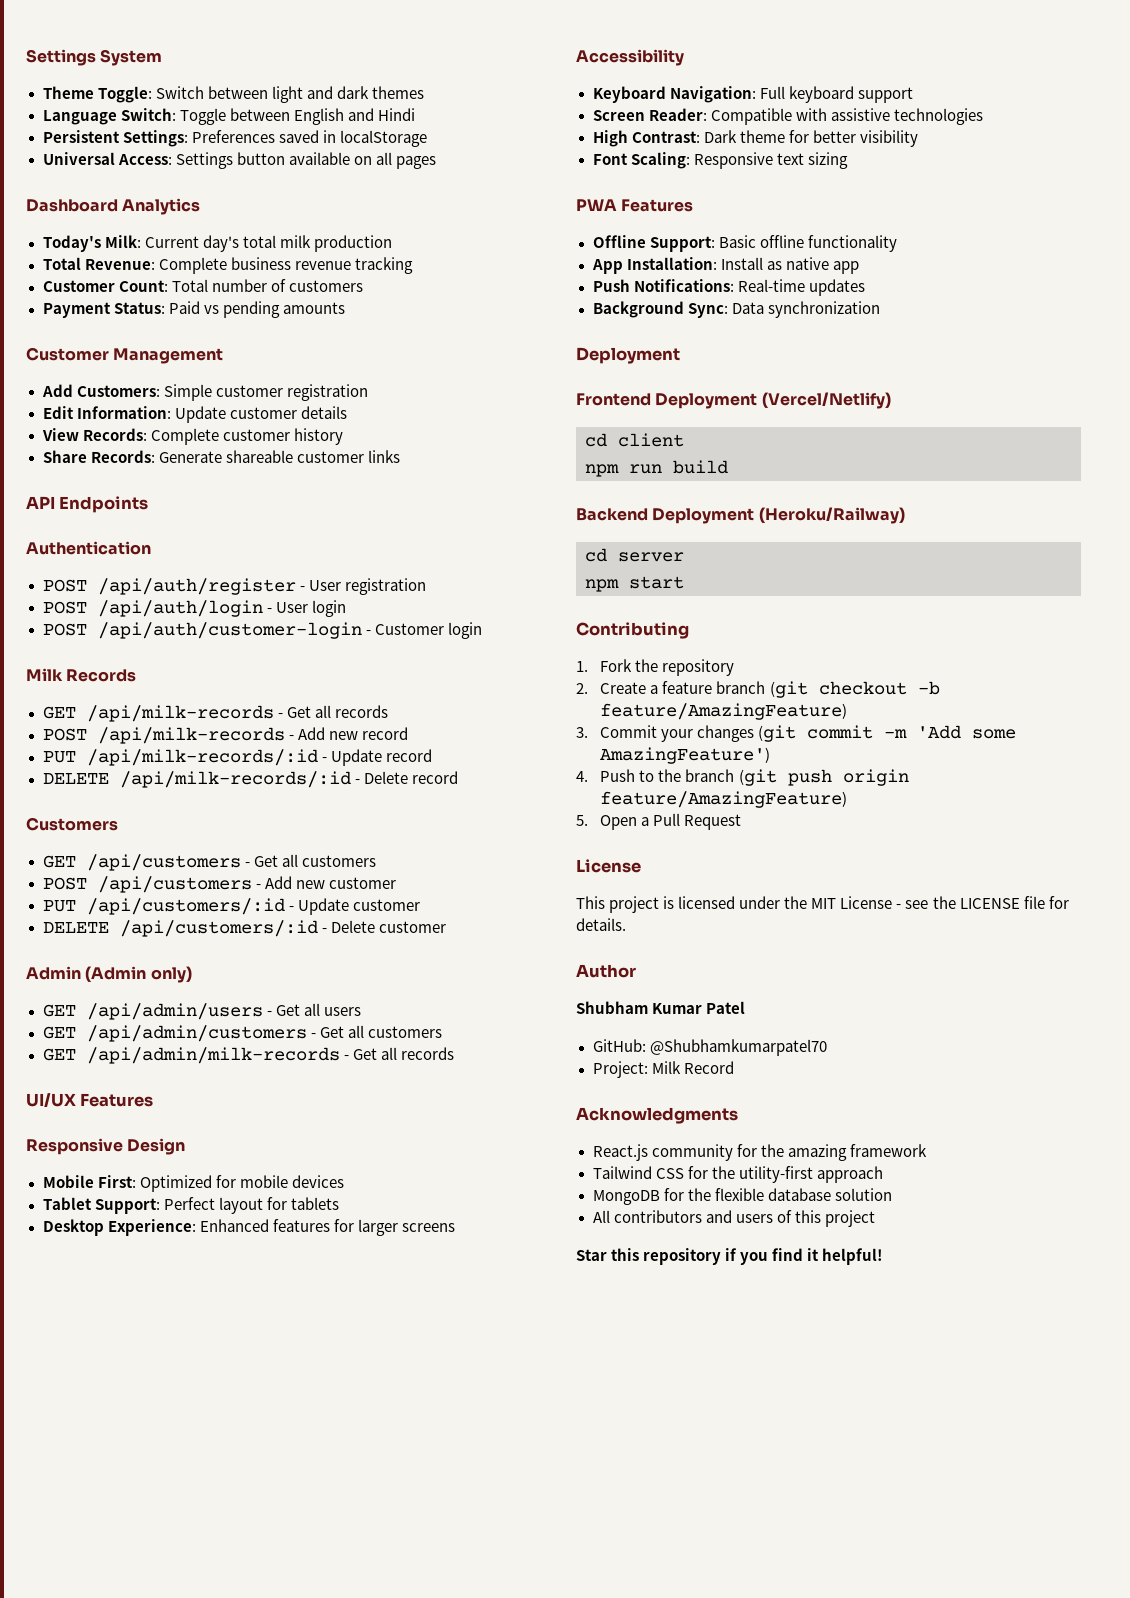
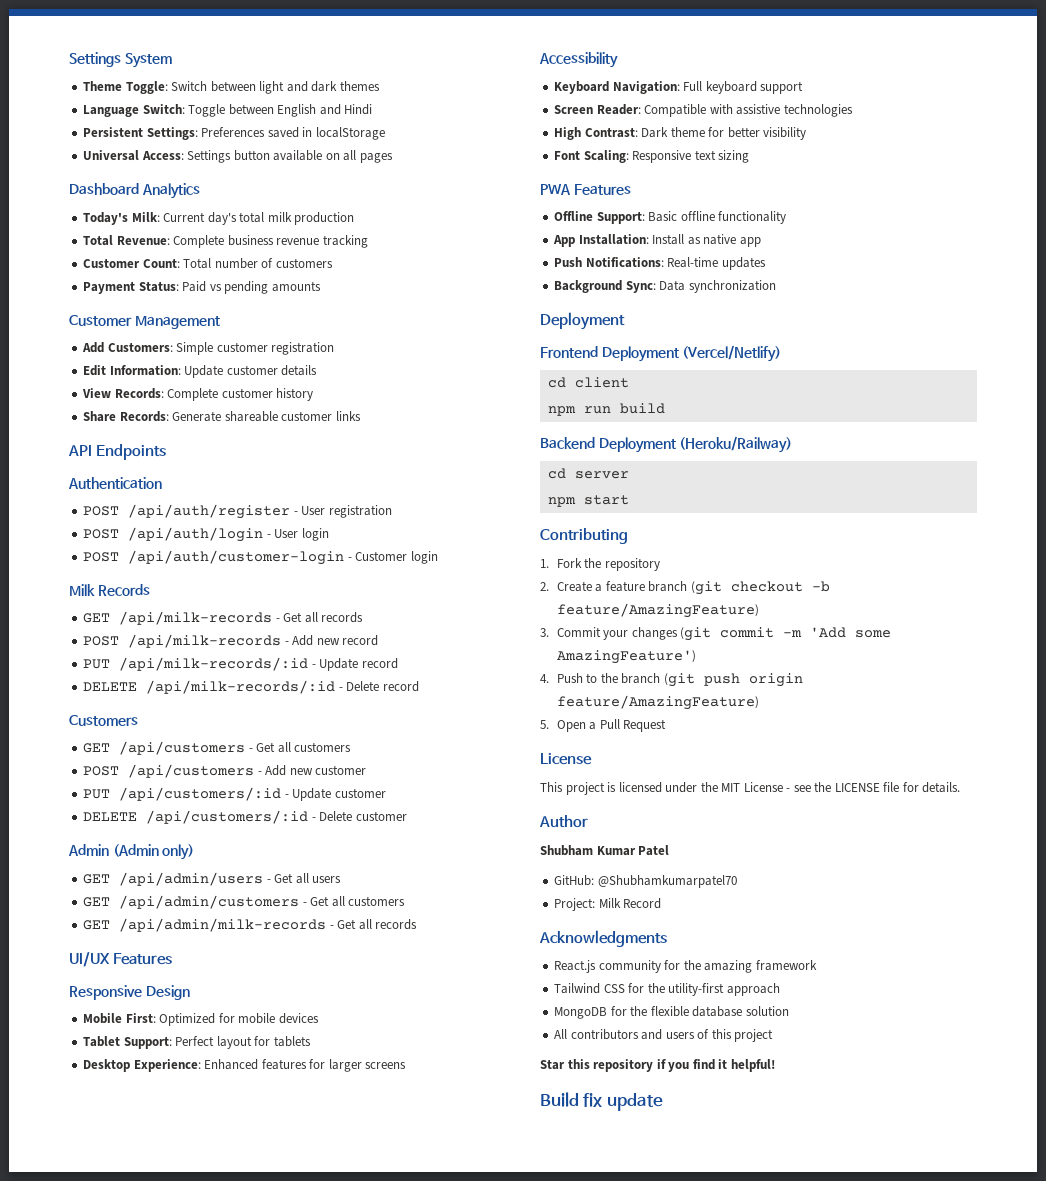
+ Build fix update

